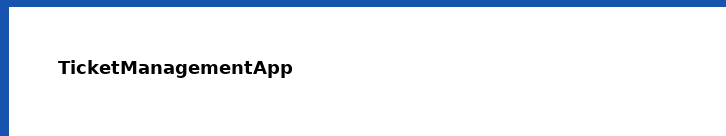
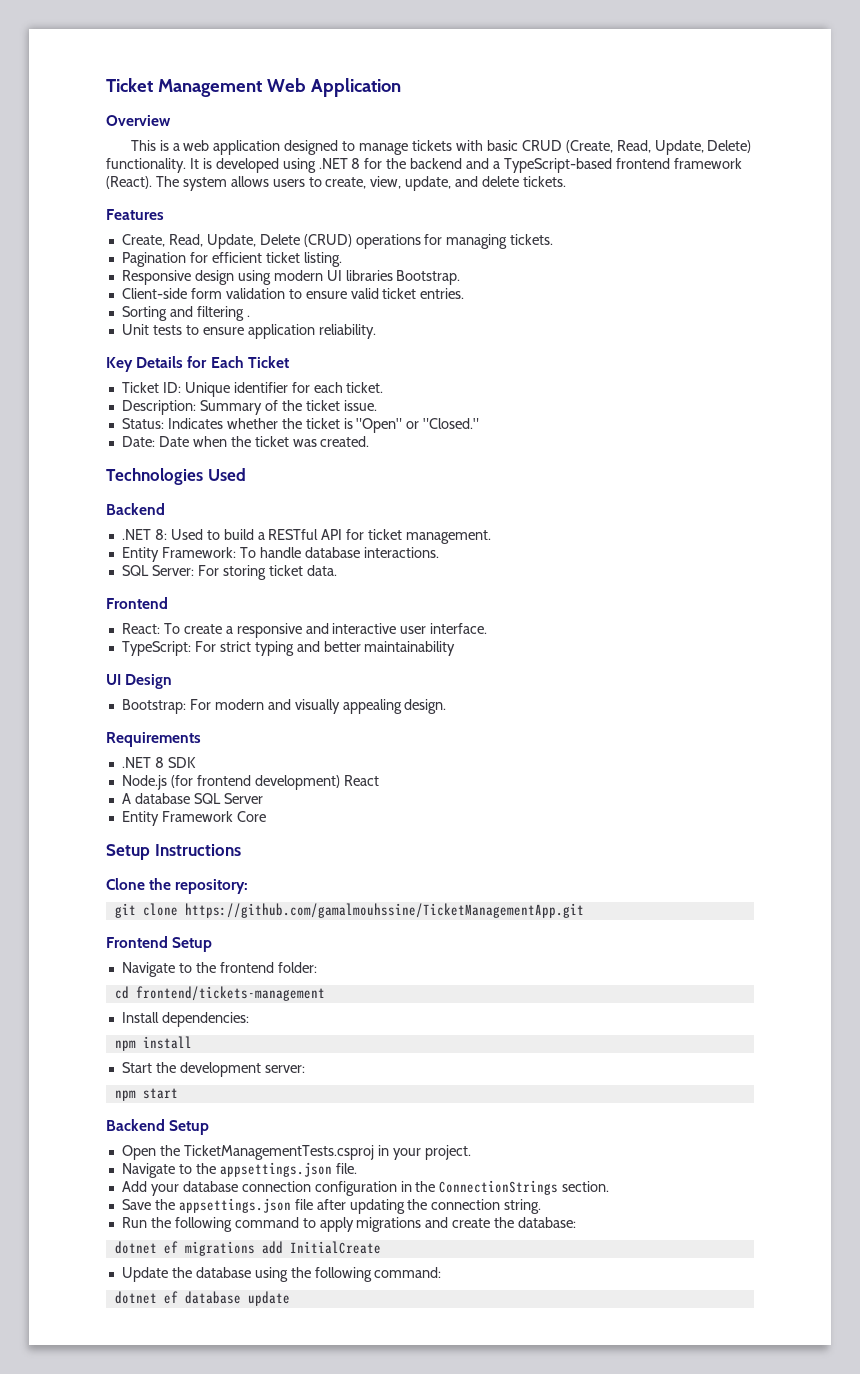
- TicketManagementApp
+ Ticket Management Web Application
+ Overview
+ This is a web application designed to manage tickets with basic CRUD (Create, Read, Update, Delete) functionality. It is developed using .NET 8 for the backend and a TypeScript-based frontend framework (React). The system allows users to create, view, update, and delete tickets.
+ Features
+ Create, Read, Update, Delete (CRUD) operations for managing tickets.
+ Pagination for efficient ticket listing.
+ Responsive design using modern UI libraries Bootstrap.
+ Client-side form validation to ensure valid ticket entries.
+ Sorting and filtering .
+ Unit tests to ensure application reliability.
+ Key Details for Each Ticket
+ Ticket ID: Unique identifier for each ticket.
+ Description: Summary of the ticket issue.
+ Status: Indicates whether the ticket is "Open" or "Closed."
+ Date: Date when the ticket was created.
+ Technologies Used
+ Backend
+ .NET 8: Used to build a RESTful API for ticket management.
+ Entity Framework: To handle database interactions.
+ SQL Server: For storing ticket data.
+ Frontend
+ React: To create a responsive and interactive user interface.
+ TypeScript: For strict typing and better maintainability
+ UI Design
+ Bootstrap: For modern and visually appealing design.
+ Requirements
+ .NET 8 SDK
+ Node.js (for frontend development) React
+ A database SQL Server
+ Entity Framework Core
+ Setup Instructions
+ Clone the repository:
+ git clone https://github.com/gamalmouhssine/TicketManagementApp.git
+ Frontend Setup
+ Navigate to the frontend folder:
+ cd frontend/tickets-management
+ Install dependencies:
+ npm install
+ Start the development server:
+ npm start
+ Backend Setup
+ Open the TicketManagementTests.csproj in your project.
+ Navigate to the appsettings.json file.
+ Add your database connection configuration in the ConnectionStrings section.
+ Save the appsettings.json file after updating the connection string.
+ Run the following command to apply migrations and create the database:
+ dotnet ef migrations add InitialCreate
+ Update the database using the following command:
+ dotnet ef database update

